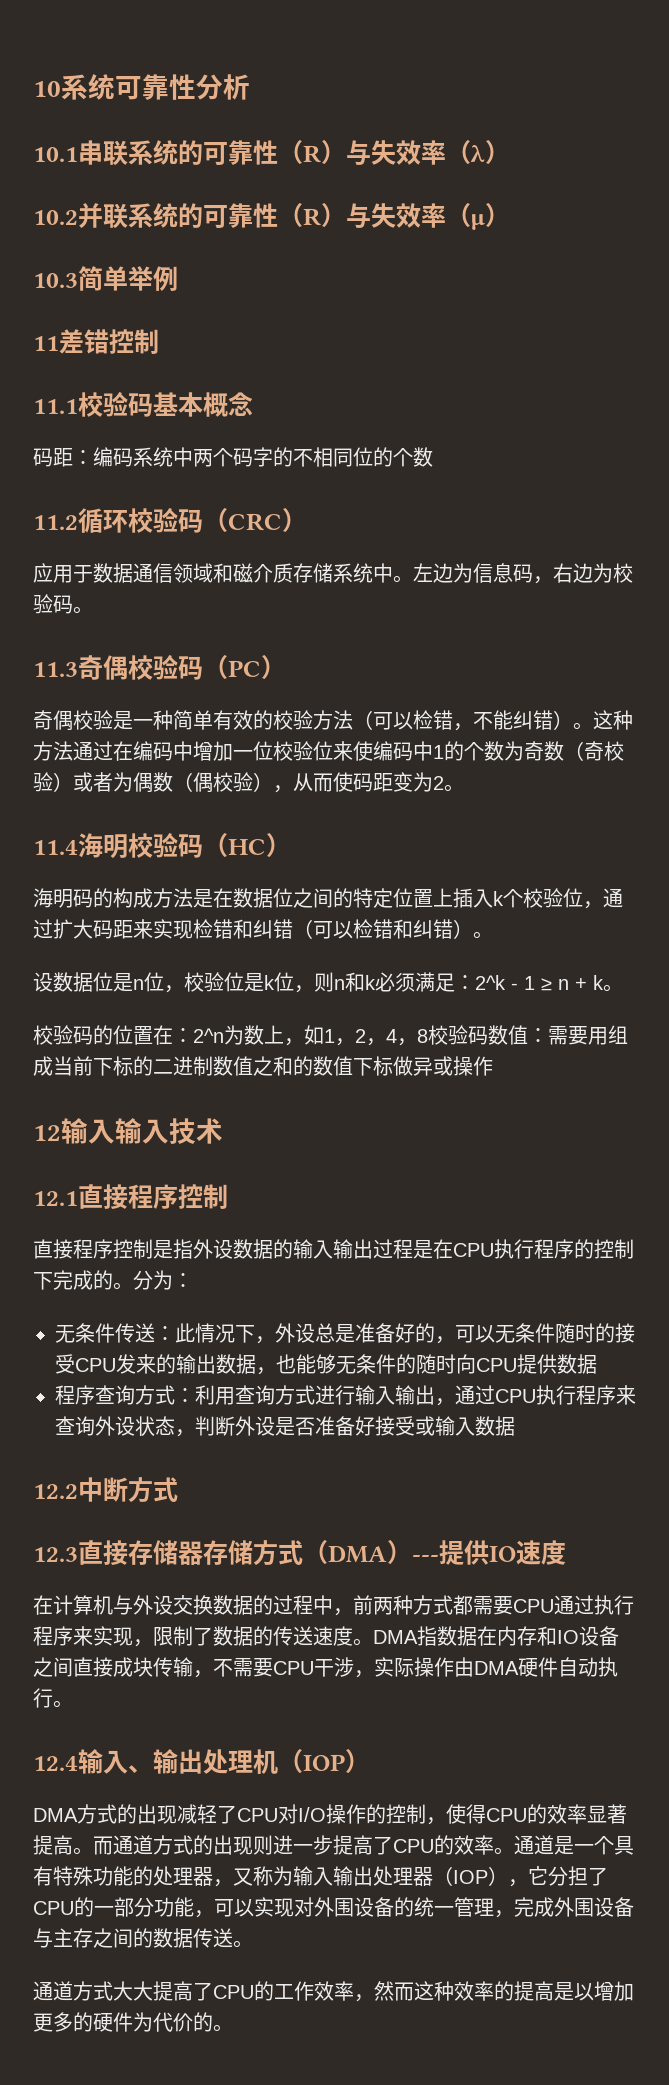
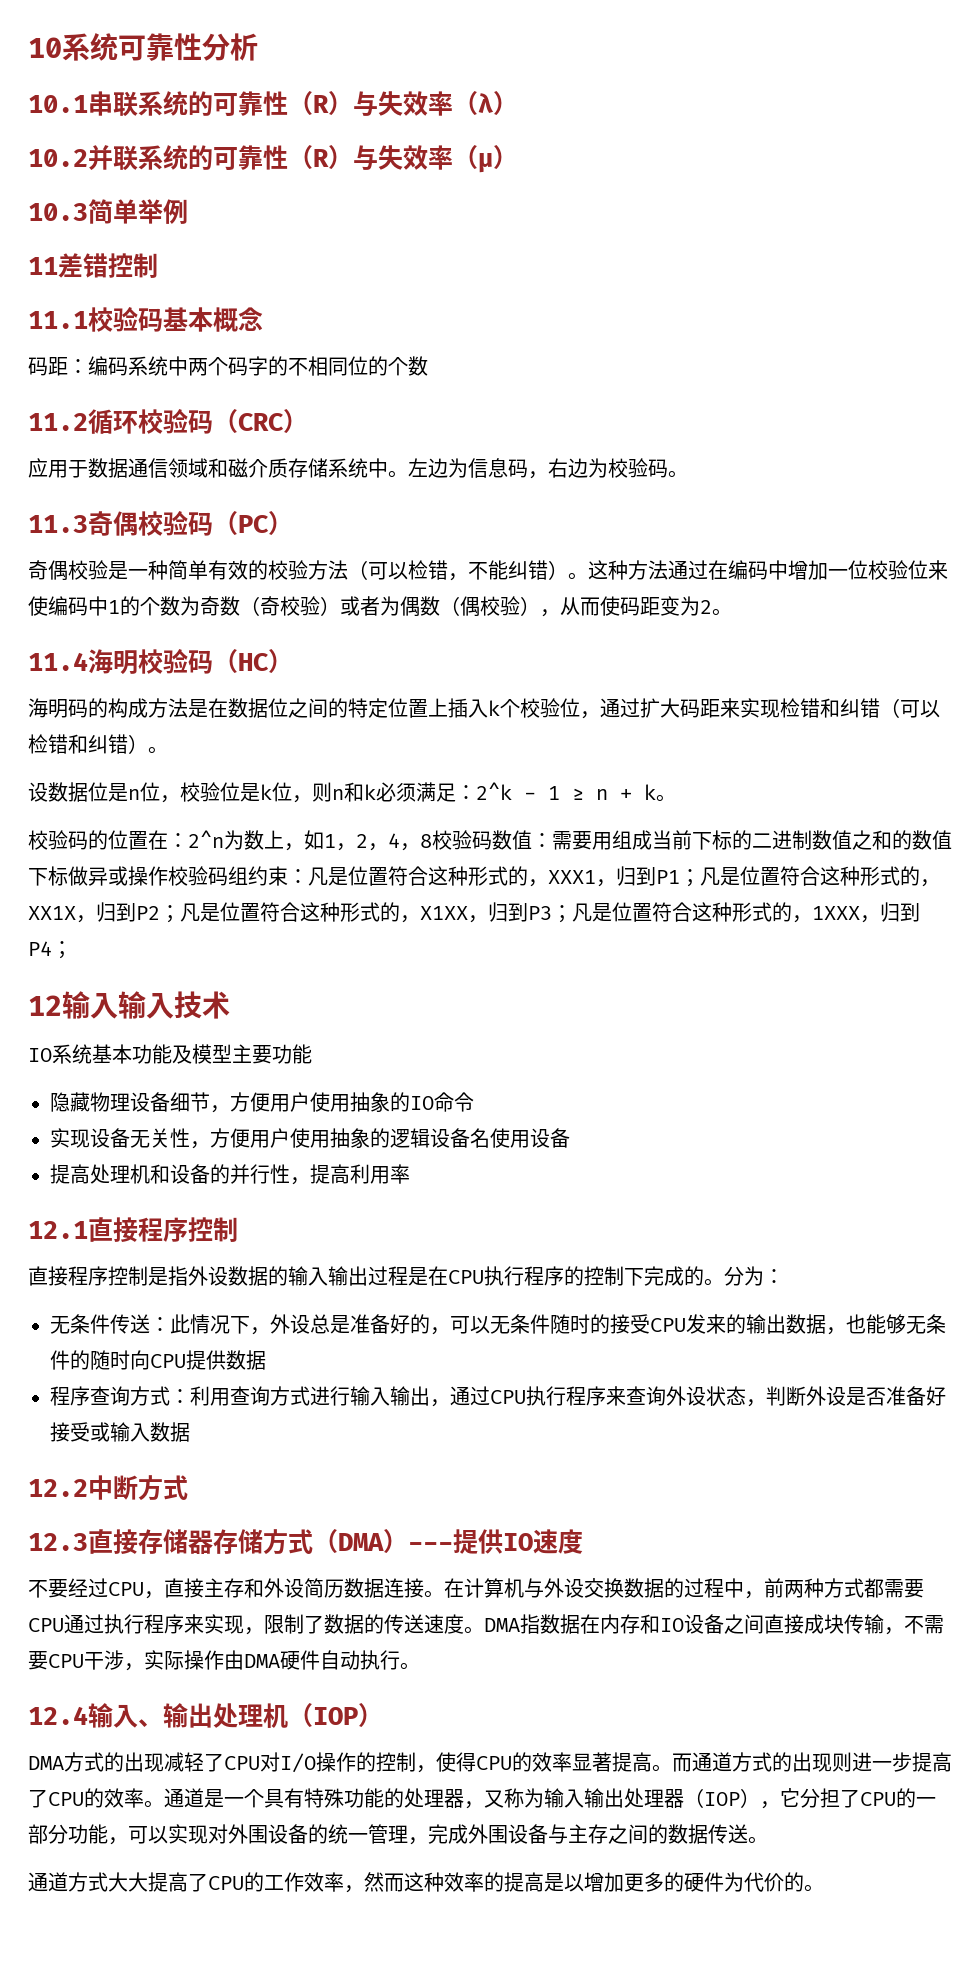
- 校验码的位置在：2^n为数上，如1，2，4，8校验码数值：需要用组成当前下标的二进制数值之和的数值下标做异或操作
+ 校验码的位置在：2^n为数上，如1，2，4，8校验码数值：需要用组成当前下标的二进制数值之和的数值下标做异或操作校验码组约束：凡是位置符合这种形式的，XXX1，归到P1；凡是位置符合这种形式的，XX1X，归到P2；凡是位置符合这种形式的，X1XX，归到P3；凡是位置符合这种形式的，1XXX，归到P4；
  12输入输入技术
+ IO系统基本功能及模型主要功能
+ 隐藏物理设备细节，方便用户使用抽象的IO命令
+ 实现设备无关性，方便用户使用抽象的逻辑设备名使用设备
+ 提高处理机和设备的并行性，提高利用率
+ 不要经过CPU，直接主存和外设简历数据连接。

